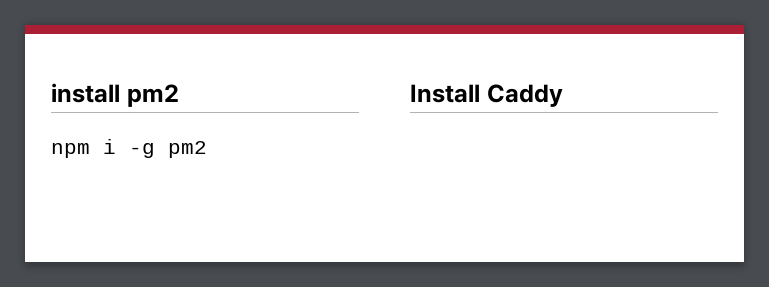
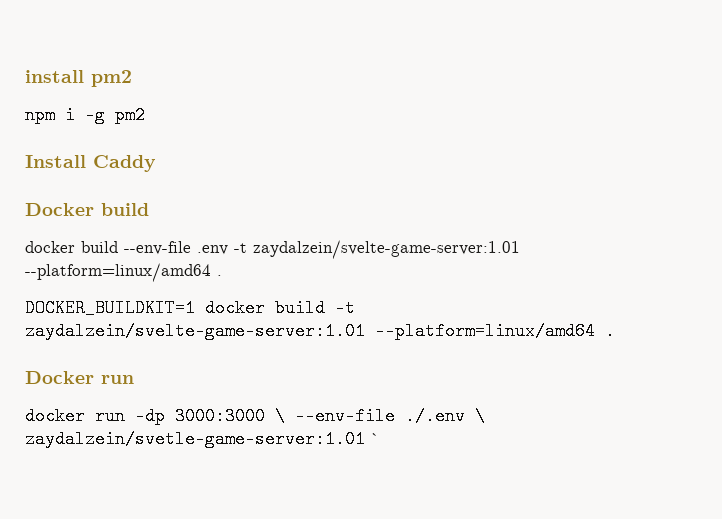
+ Docker build
+ docker build --env-file .env -t zaydalzein/svelte-game-server:1.01 --platform=linux/amd64 .
+ DOCKER_BUILDKIT=1 docker build -t zaydalzein/svelte-game-server:1.01 --platform=linux/amd64 .
+ Docker run
+ docker run -dp 3000:3000 \ --env-file ./.env \ zaydalzein/svetle-game-server:1.01 `

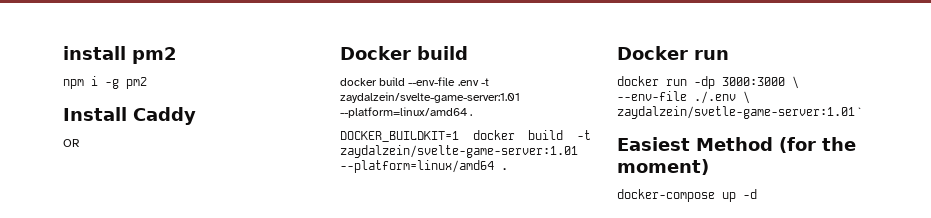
+ OR
+ Easiest Method (for the moment)
+ docker-compose up -d

